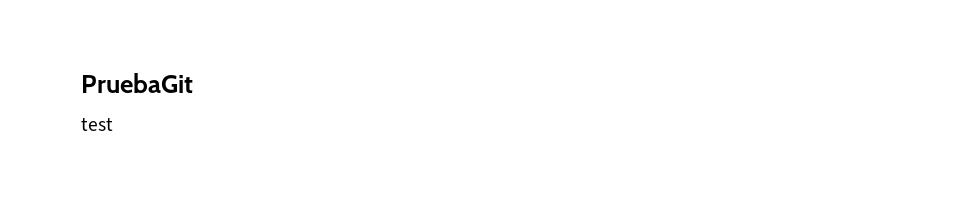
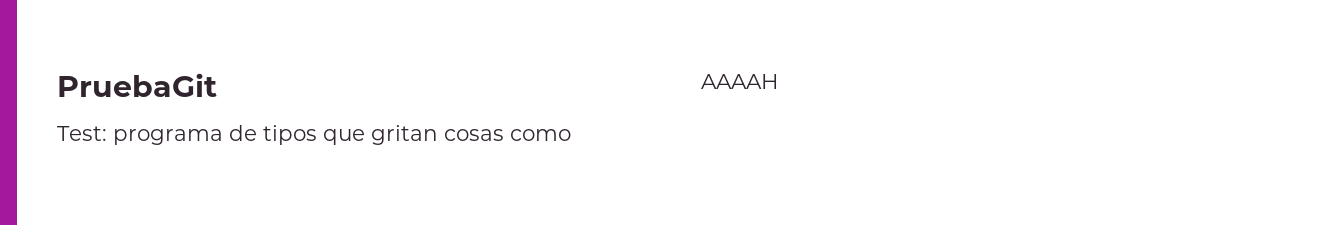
- test
+ Test: programa de tipos que gritan cosas como AAAAH

